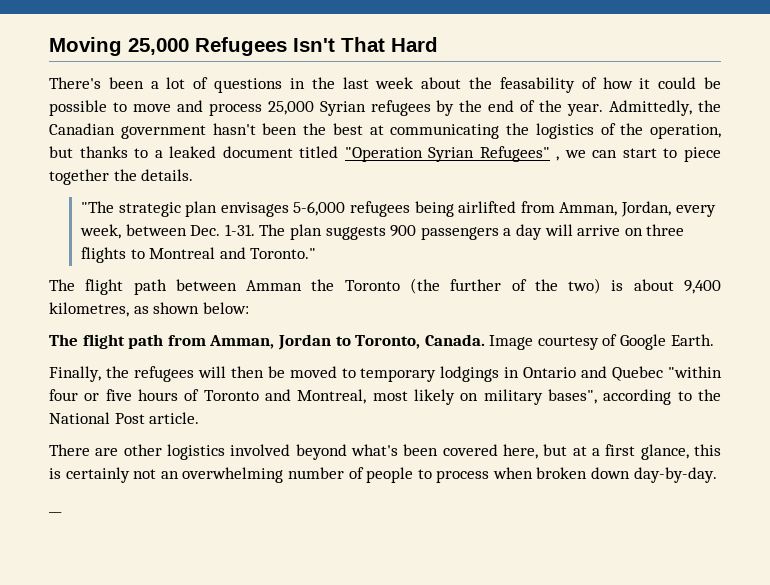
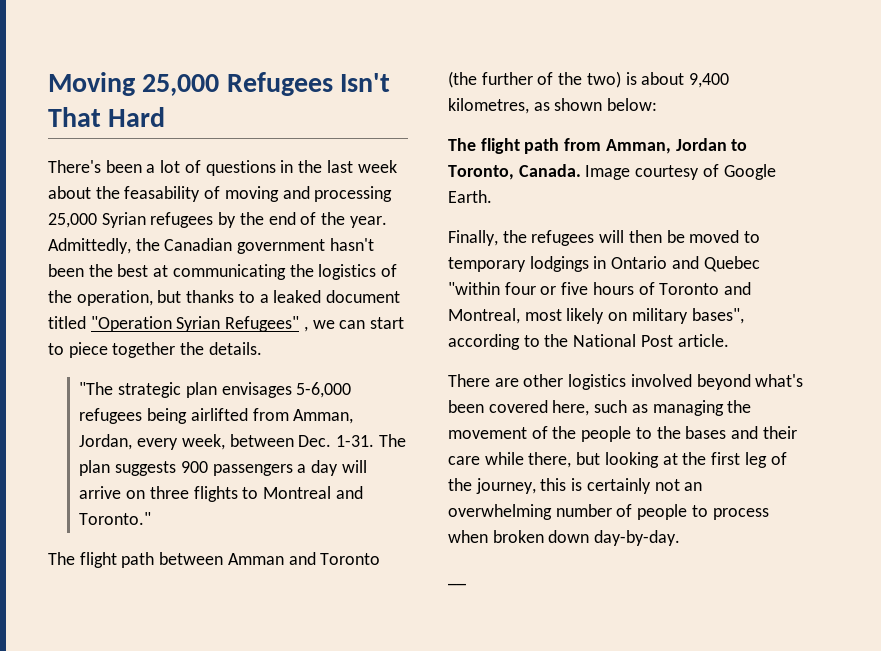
- There's been a lot of questions in the last week about the feasability of how it could be possible to move and process 25,000 Syrian refugees by the end of the year.
+ There's been a lot of questions in the last week about the feasability of moving and processing 25,000 Syrian refugees by the end of the year.
- The flight path between Amman the Toronto (the further of the two) is about 9,400 kilometres, as shown below:
+ The flight path between Amman and Toronto (the further of the two) is about 9,400 kilometres, as shown below:
- There are other logistics involved beyond what's been covered here, but at a first glance, this is certainly not an overwhelming number of people to process when broken down day-by-day.
+ There are other logistics involved beyond what's been covered here, such as managing the movement of the people to the bases and their care while there, but looking at the first leg of the journey, this is certainly not an overwhelming number of people to process when broken down day-by-day.

